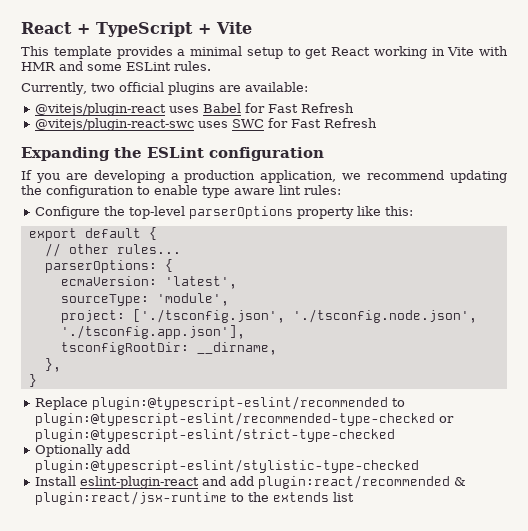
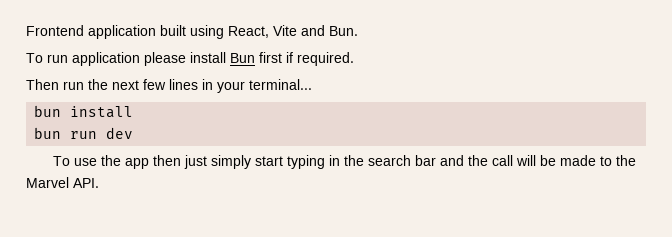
- React + TypeScript + Vite
- This template provides a minimal setup to get React working in Vite with HMR and some ESLint rules.
- Currently, two official plugins are available:
- @vitejs/plugin-react uses Babel for Fast Refresh
- @vitejs/plugin-react-swc uses SWC for Fast Refresh
- Expanding the ESLint configuration
- If you are developing a production application, we recommend updating the configuration to enable type aware lint rules:
- Configure the top-level parserOptions property like this:
- export default {
- // other rules...
- parserOptions: {
- ecmaVersion: 'latest',
- sourceType: 'module',
- project: ['./tsconfig.json', './tsconfig.node.json', './tsconfig.app.json'],
- tsconfigRootDir: __dirname,
- },
- }
- Replace plugin:@typescript-eslint/recommended to plugin:@typescript-eslint/recommended-type-checked or plugin:@typescript-eslint/strict-type-checked
- Optionally add plugin:@typescript-eslint/stylistic-type-checked
- Install eslint-plugin-react and add plugin:react/recommended & plugin:react/jsx-runtime to the extends list
+ Frontend application built using React, Vite and Bun.
+ To run application please install Bun first if required.
+ Then run the next few lines in your terminal...
+ bun install
+ bun run dev
+ To use the app then just simply start typing in the search bar and the call will be made to the Marvel API.

